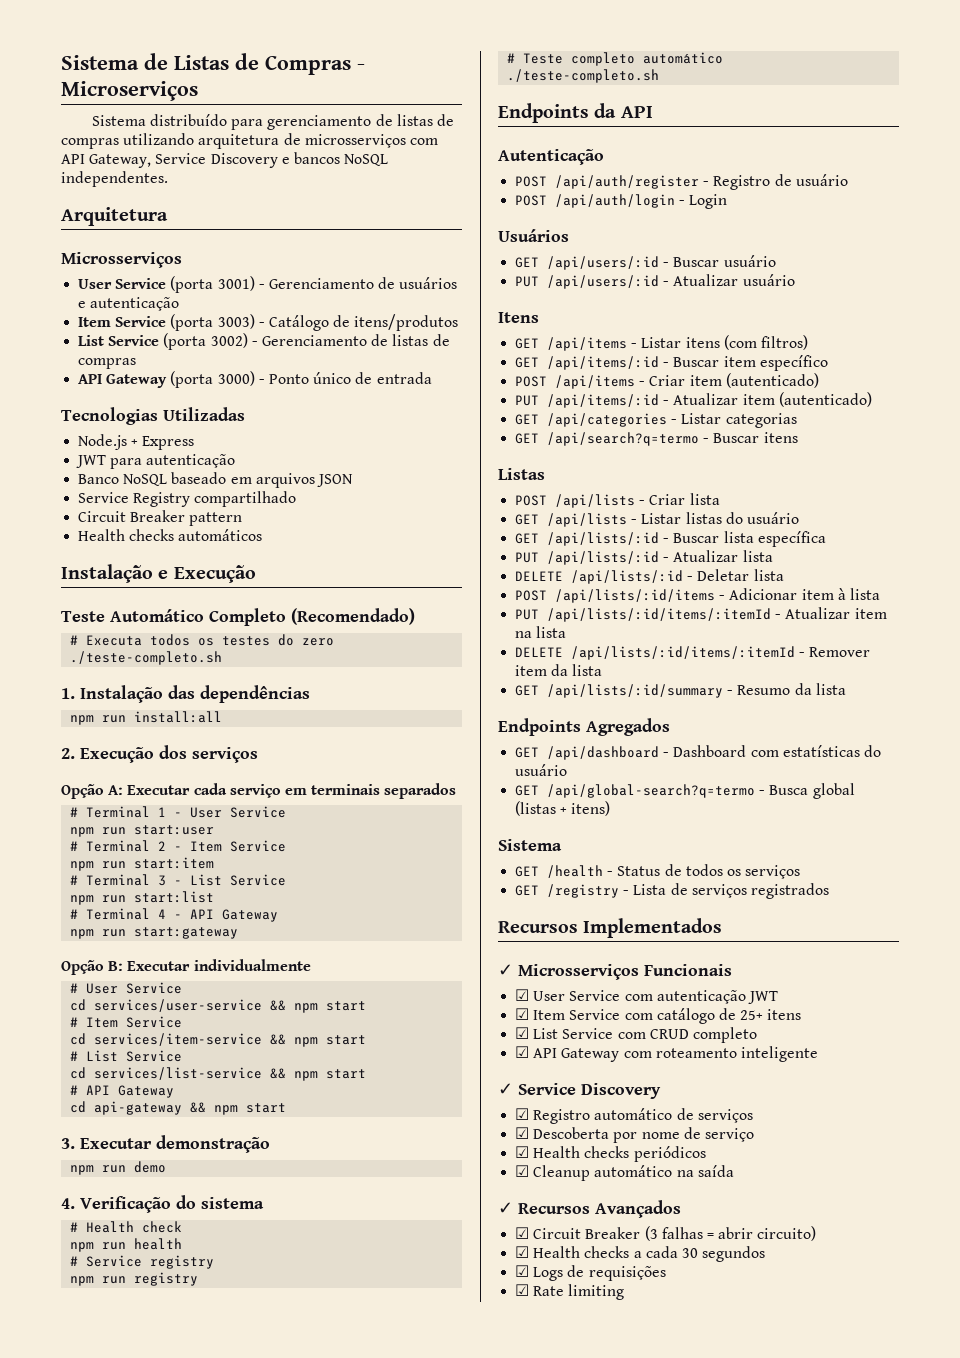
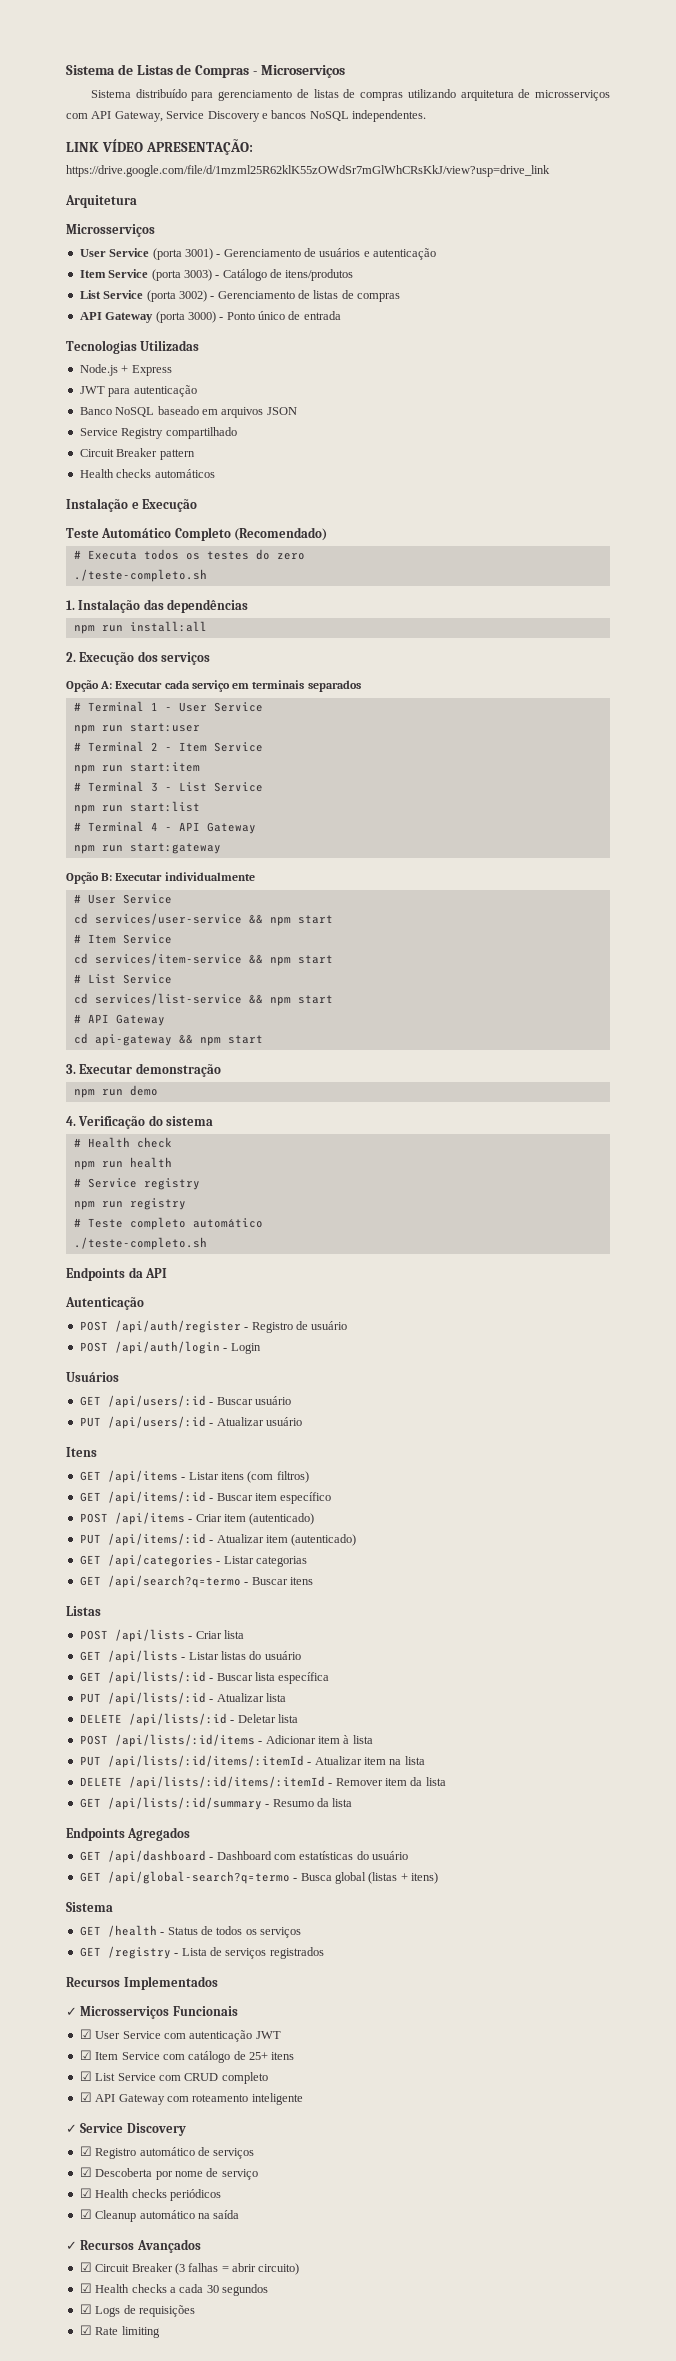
+ LINK VÍDEO APRESENTAÇÃO:
+ https://drive.google.com/file/d/1mzml25R62klK55zOWdSr7mGlWhCRsKkJ/view?usp=drive_link

